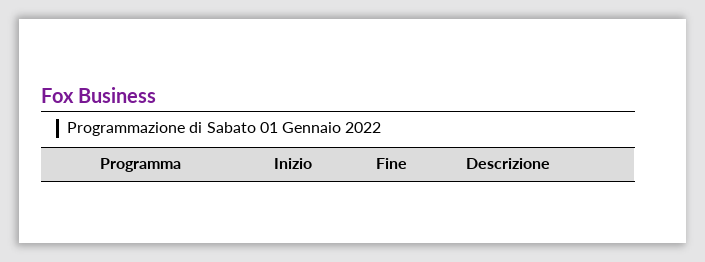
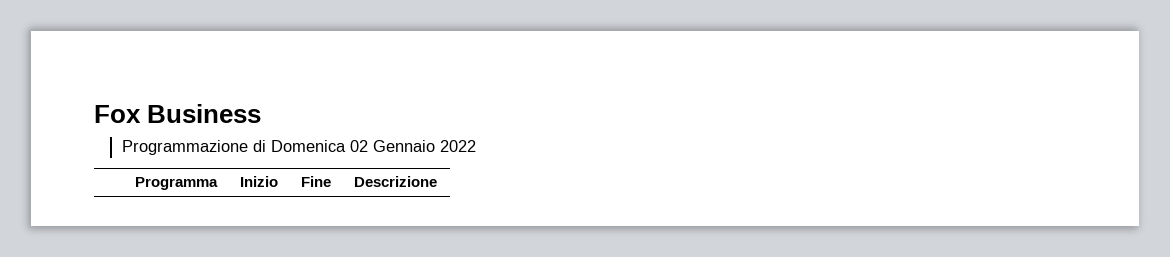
- Programmazione di Sabato 01 Gennaio 2022
+ Programmazione di Domenica 02 Gennaio 2022

